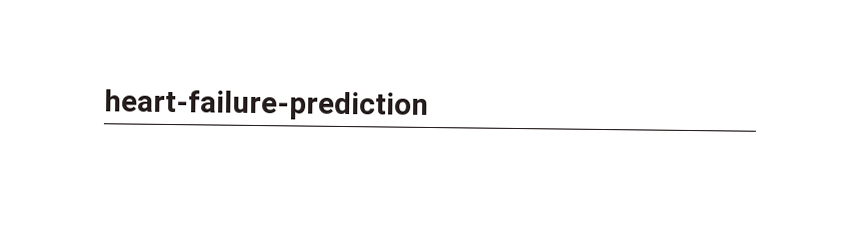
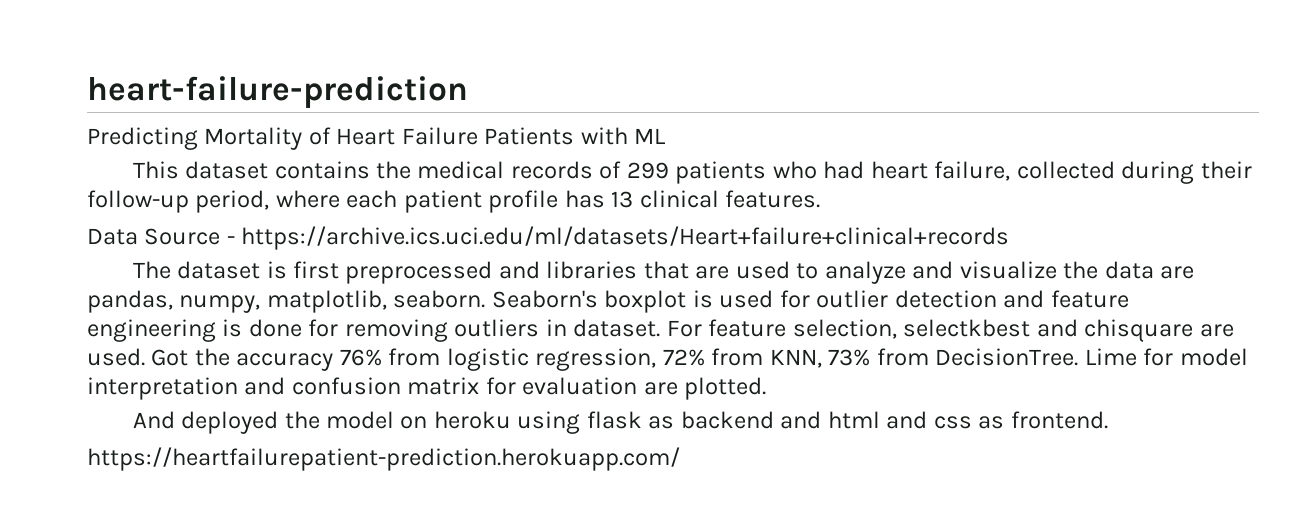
+ Predicting Mortality of Heart Failure Patients with ML
+ This dataset contains the medical records of 299 patients who had heart failure, collected during their follow-up period, where each patient profile has 13 clinical features.
+ Data Source - https://archive.ics.uci.edu/ml/datasets/Heart+failure+clinical+records
+ The dataset is first preprocessed and libraries that are used to analyze and visualize the data are pandas, numpy, matplotlib, seaborn. Seaborn's boxplot is used for outlier detection and feature engineering is done for removing outliers in dataset. For feature selection, selectkbest and chisquare are used. Got the accuracy 76% from logistic regression, 72% from KNN, 73% from DecisionTree. Lime for model interpretation and confusion matrix for evaluation are plotted.
+ And deployed the model on heroku using flask as backend and html and css as frontend.
+ https://heartfailurepatient-prediction.herokuapp.com/

